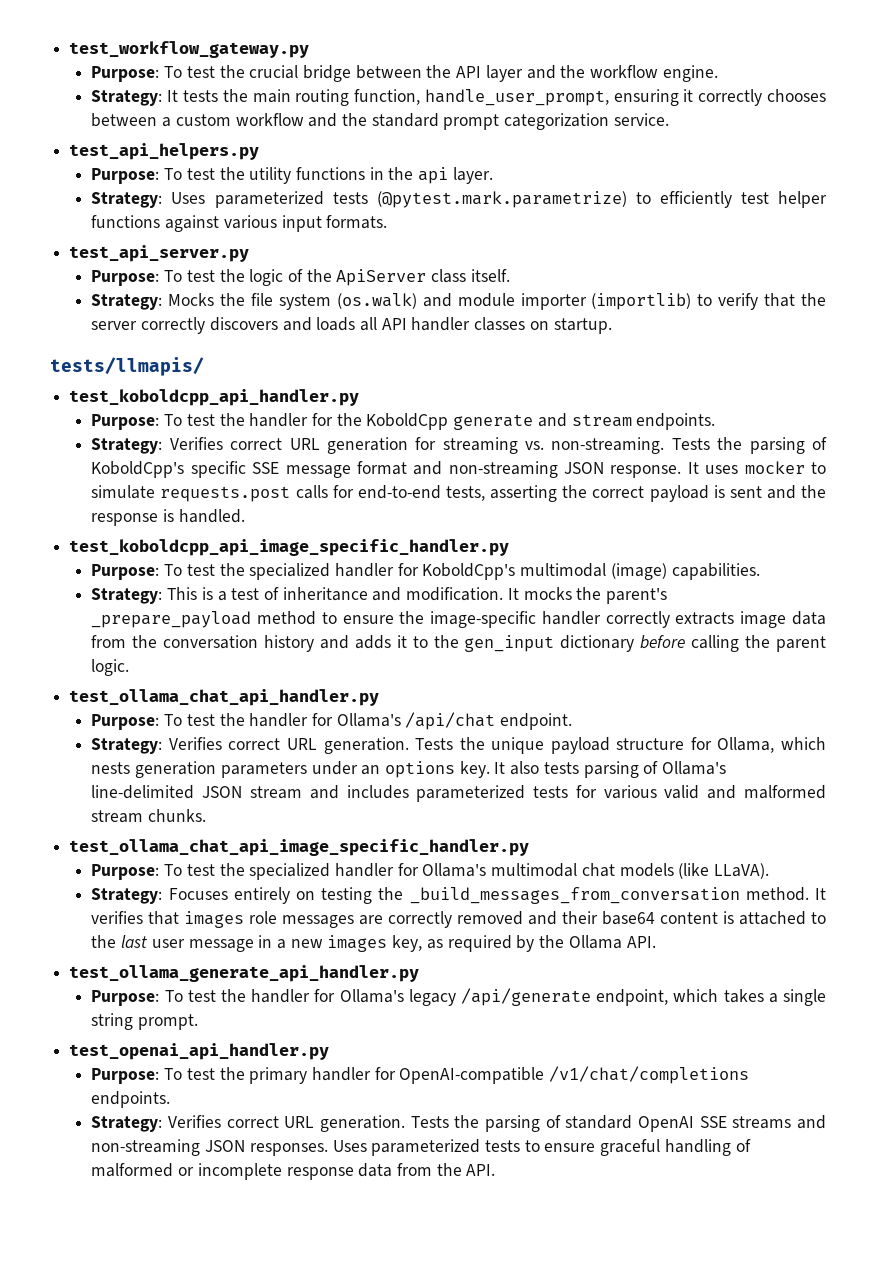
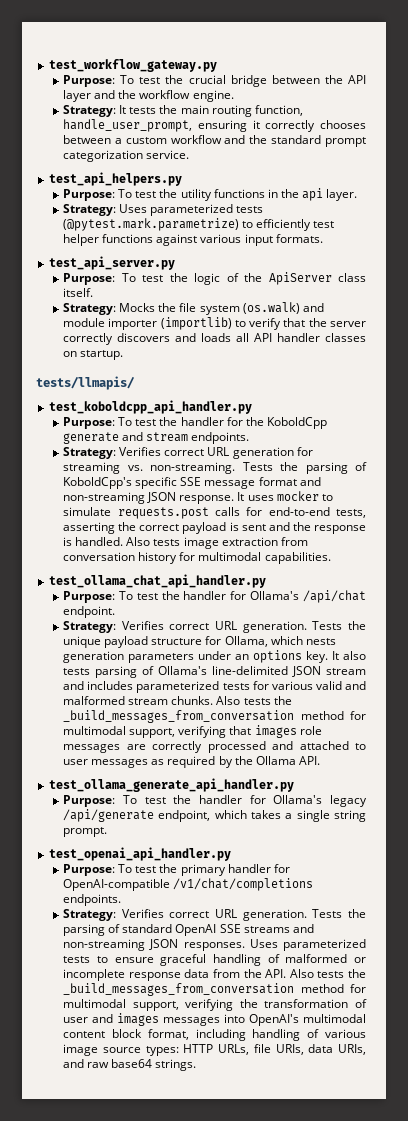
- It uses mocker to simulate requests.post calls for end-to-end tests, asserting the correct payload is sent and the response is handled.
- test_koboldcpp_api_image_specific_handler.py
- Purpose: To test the specialized handler for KoboldCpp's multimodal (image) capabilities.
- Strategy: This is a test of inheritance and modification. It mocks the parent's _prepare_payload method to ensure the image-specific handler correctly extracts image data from the conversation history and adds it to the gen_input dictionary before calling the parent logic.
+ It uses mocker to simulate requests.post calls for end-to-end tests, asserting the correct payload is sent and the response is handled. Also tests image extraction from conversation history for multimodal capabilities.
- It also tests parsing of Ollama's line-delimited JSON stream and includes parameterized tests for various valid and malformed stream chunks.
- test_ollama_chat_api_image_specific_handler.py
- Purpose: To test the specialized handler for Ollama's multimodal chat models (like LLaVA).
- Strategy: Focuses entirely on testing the _build_messages_from_conversation method. It verifies that images role messages are correctly removed and their base64 content is attached to the last user message in a new images key, as required by the Ollama API.
+ It also tests parsing of Ollama's line-delimited JSON stream and includes parameterized tests for various valid and malformed stream chunks. Also tests the _build_messages_from_conversation method for multimodal support, verifying that images role messages are correctly processed and attached to user messages as required by the Ollama API.
- Uses parameterized tests to ensure graceful handling of malformed or incomplete response data from the API.
+ Uses parameterized tests to ensure graceful handling of malformed or incomplete response data from the API. Also tests the _build_messages_from_conversation method for multimodal support, verifying the transformation of user and images messages into OpenAI's multimodal content block format, including handling of various image source types: HTTP URLs, file URIs, data URIs, and raw base64 strings.

